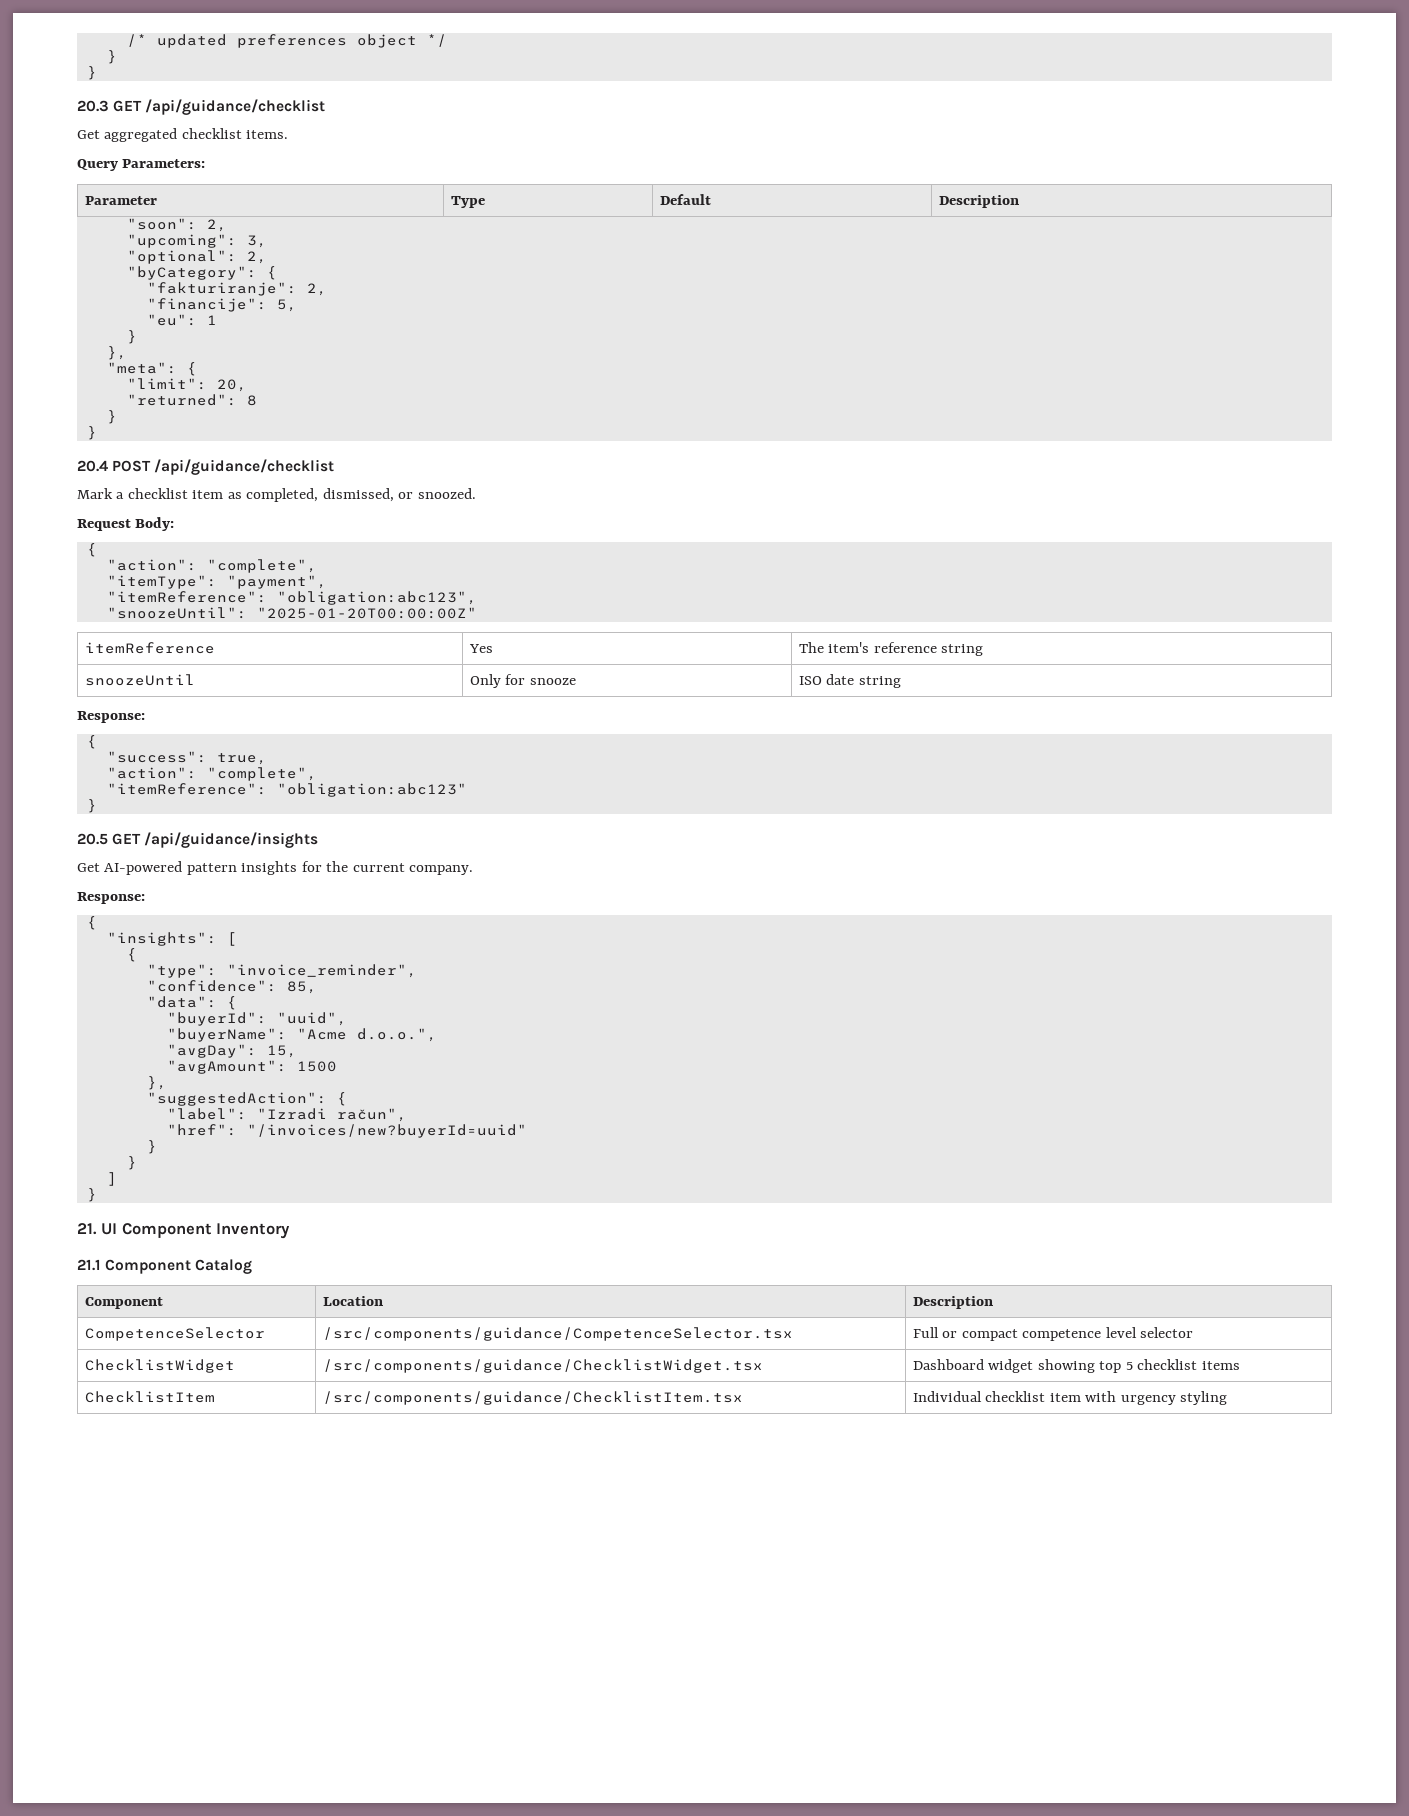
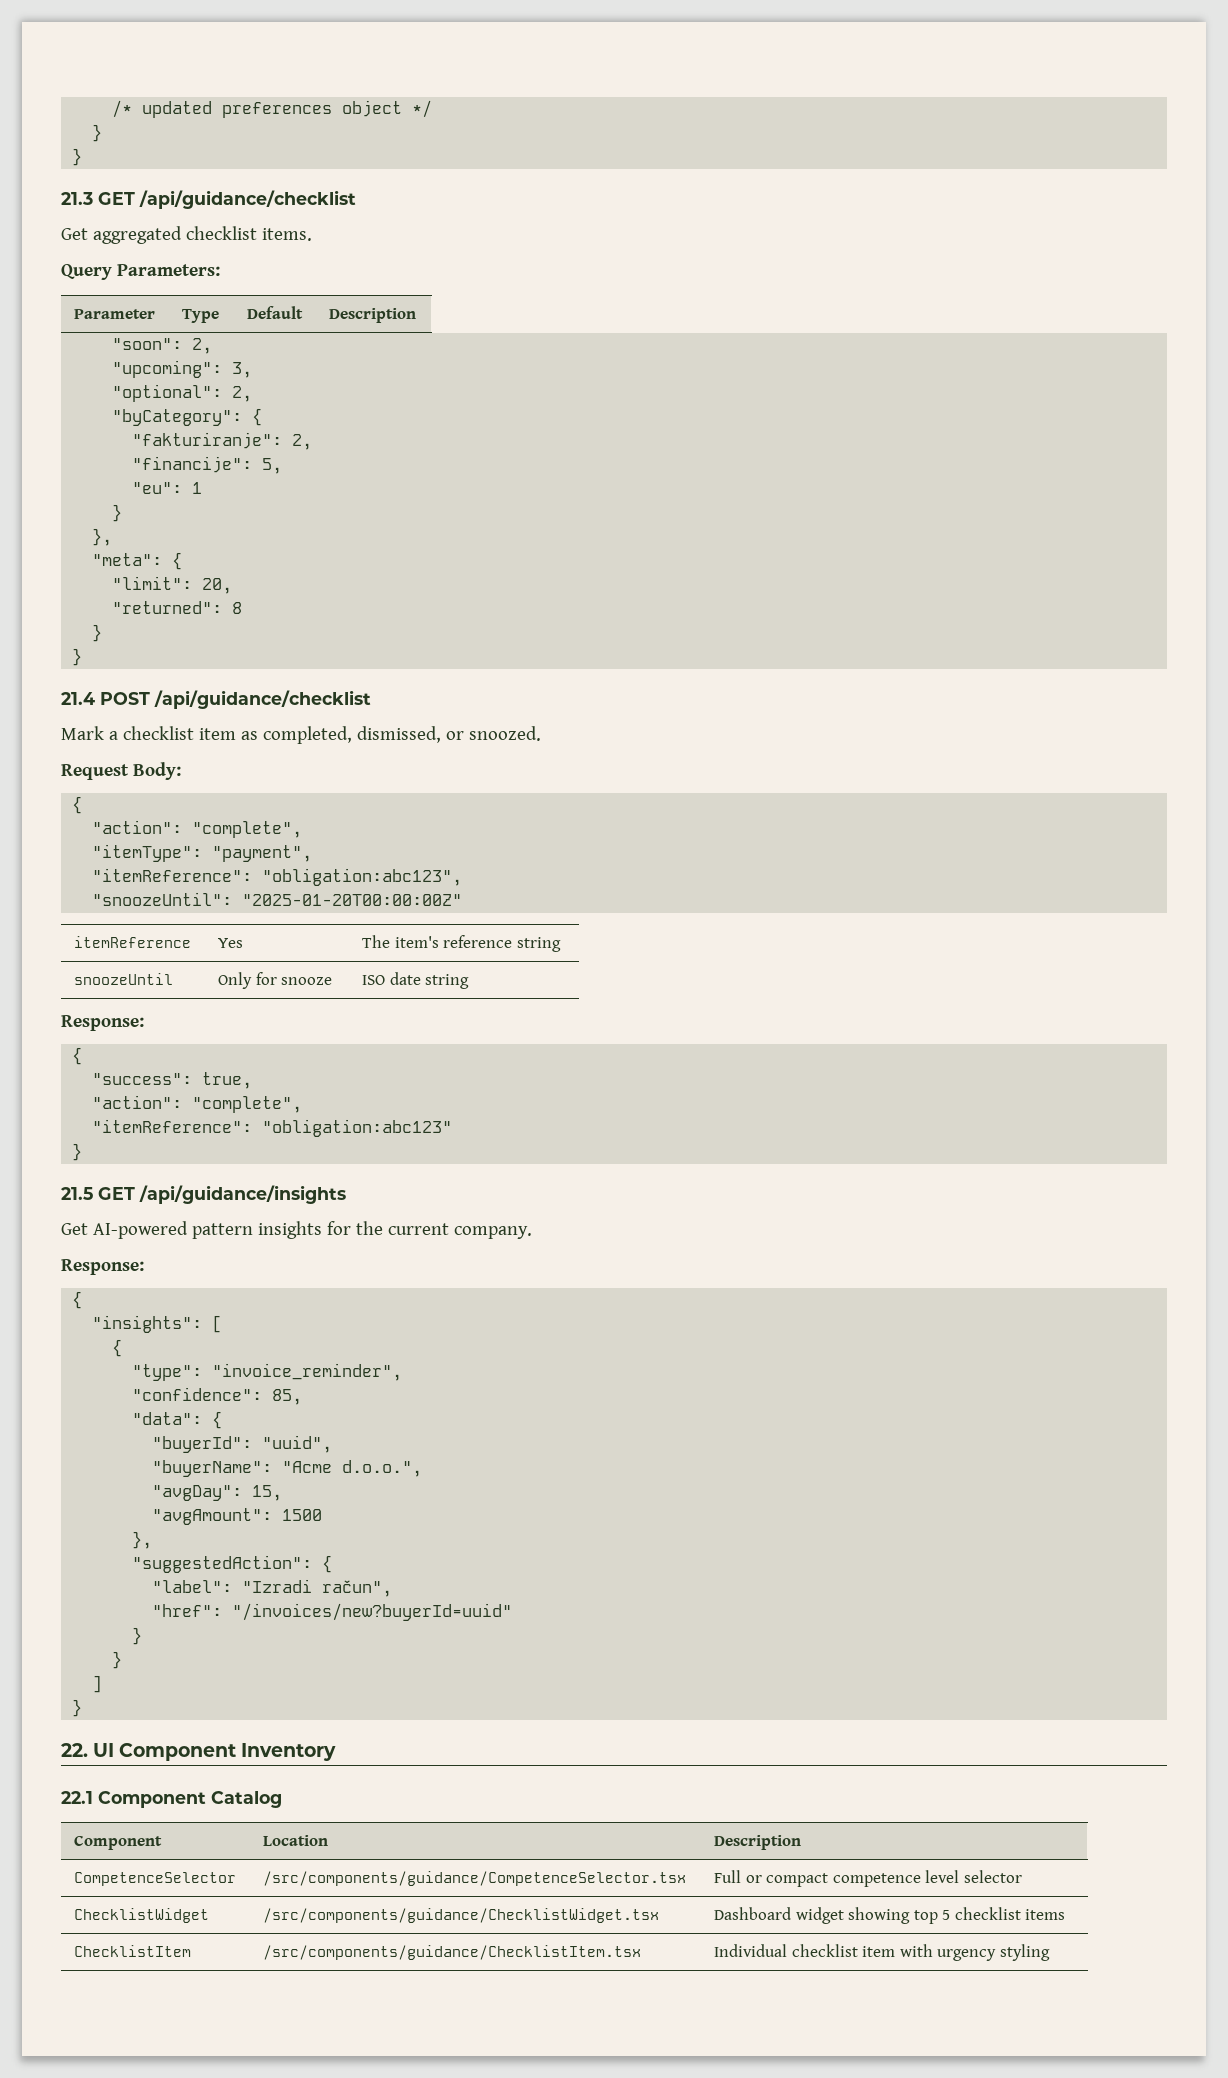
- 20.3 GET /api/guidance/checklist
+ 21.3 GET /api/guidance/checklist
- 20.4 POST /api/guidance/checklist
+ 21.4 POST /api/guidance/checklist
- 20.5 GET /api/guidance/insights
+ 21.5 GET /api/guidance/insights
- 21. UI Component Inventory
+ 22. UI Component Inventory
- 21.1 Component Catalog
+ 22.1 Component Catalog

